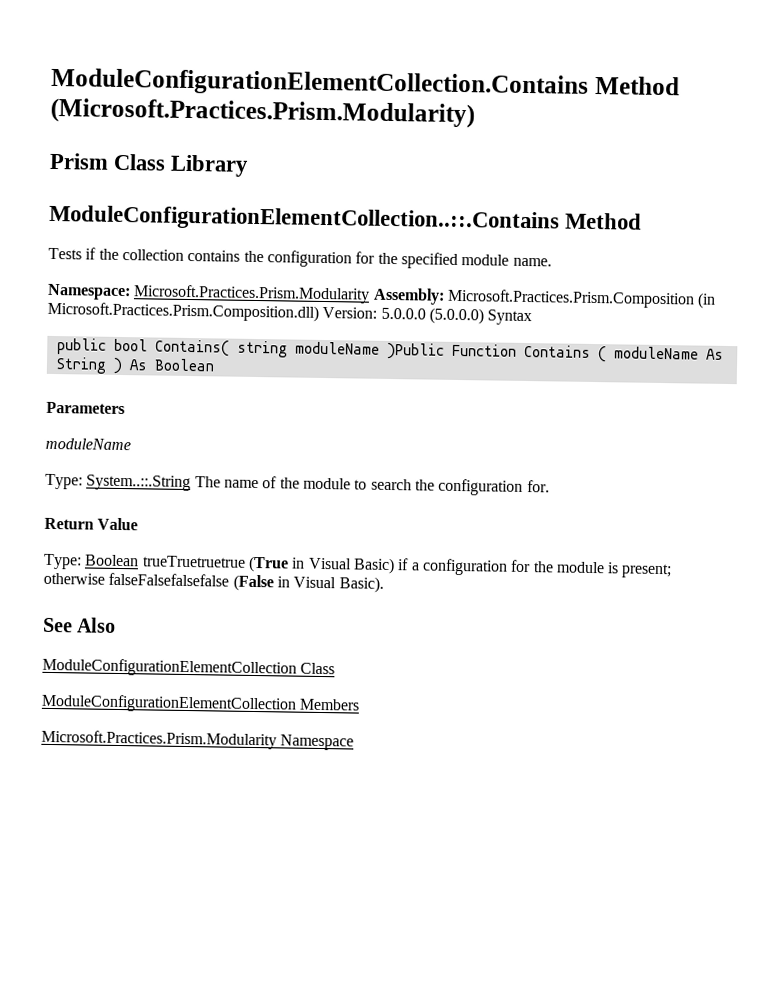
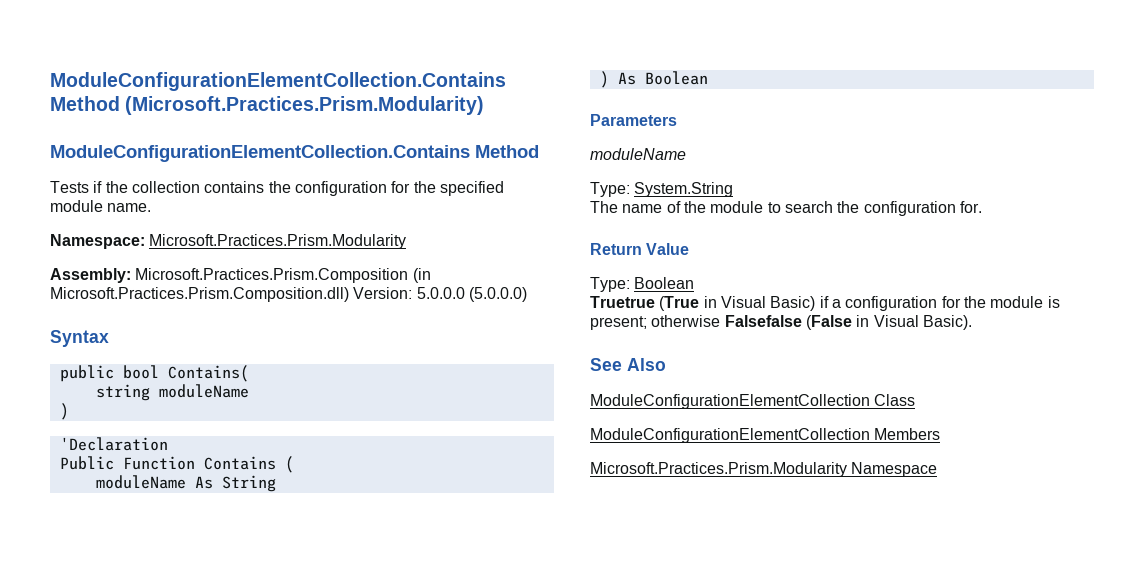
  ModuleConfigurationElementCollection.Contains Method (Microsoft.Practices.Prism.Modularity)
- Prism Class Library
- ModuleConfigurationElementCollection..::.Contains Method
+ ModuleConfigurationElementCollection.Contains Method
- Namespace: Microsoft.Practices.Prism.Modularity Assembly: Microsoft.Practices.Prism.Composition (in Microsoft.Practices.Prism.Composition.dll) Version: 5.0.0.0 (5.0.0.0) Syntax
+ Namespace: Microsoft.Practices.Prism.Modularity
+ Assembly: Microsoft.Practices.Prism.Composition (in Microsoft.Practices.Prism.Composition.dll) Version: 5.0.0.0 (5.0.0.0)
+ Syntax
- public bool Contains( string moduleName )Public Function Contains ( moduleName As String ) As Boolean
+ public bool Contains(
+ string moduleName
+ )
+ 'Declaration
+ Public Function Contains (
+ moduleName As String
+ ) As Boolean
- Type: System..::.String The name of the module to search the configuration for.
+ Type: System.String
+ The name of the module to search the configuration for.
- Type: Boolean trueTruetruetrue (True in Visual Basic) if a configuration for the module is present; otherwise falseFalsefalsefalse (False in Visual Basic).
+ Type: Boolean
+ Truetrue (True in Visual Basic) if a configuration for the module is present; otherwise Falsefalse (False in Visual Basic).

